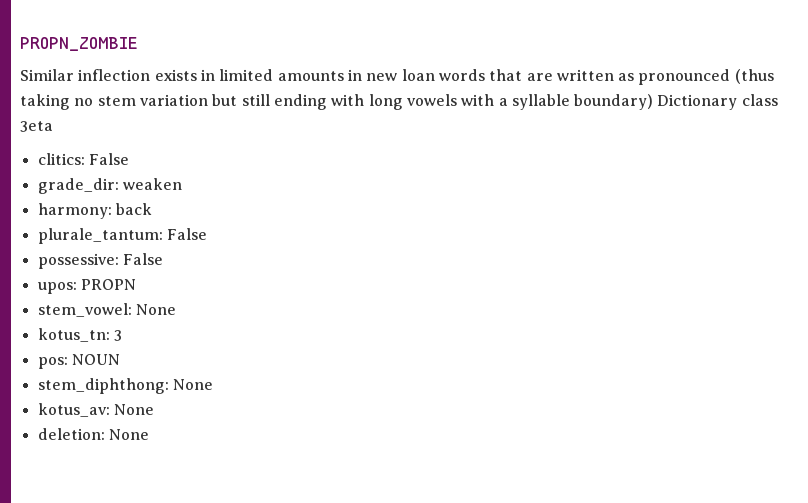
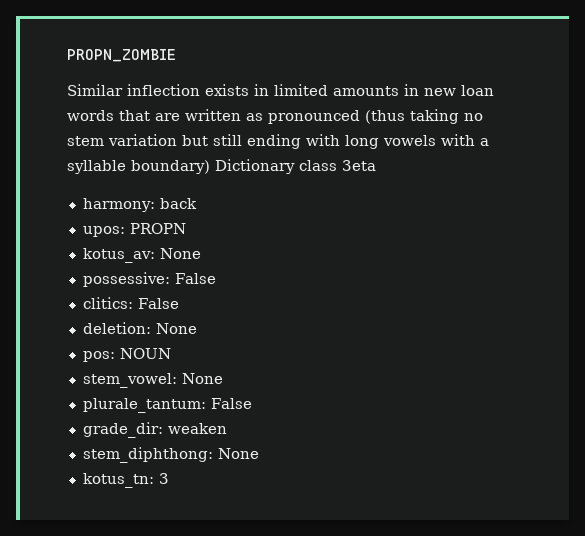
+ harmony: back
+ upos: PROPN
+ kotus_av: None
+ possessive: False
  clitics: False
+ deletion: None
+ pos: NOUN
+ stem_vowel: None
+ plurale_tantum: False
  grade_dir: weaken
- harmony: back
- plurale_tantum: False
- possessive: False
- upos: PROPN
- stem_vowel: None
+ stem_diphthong: None
  kotus_tn: 3
- pos: NOUN
- stem_diphthong: None
- kotus_av: None
- deletion: None

